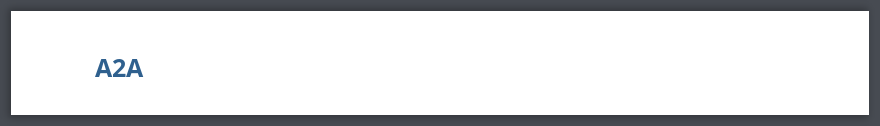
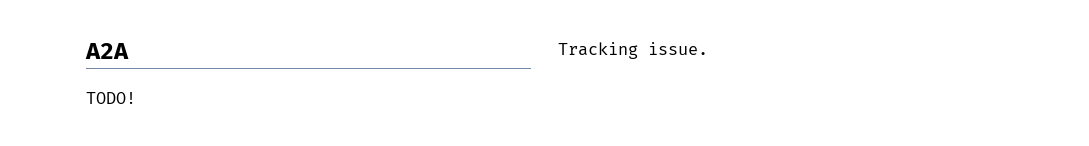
+ TODO!
+ Tracking issue.

